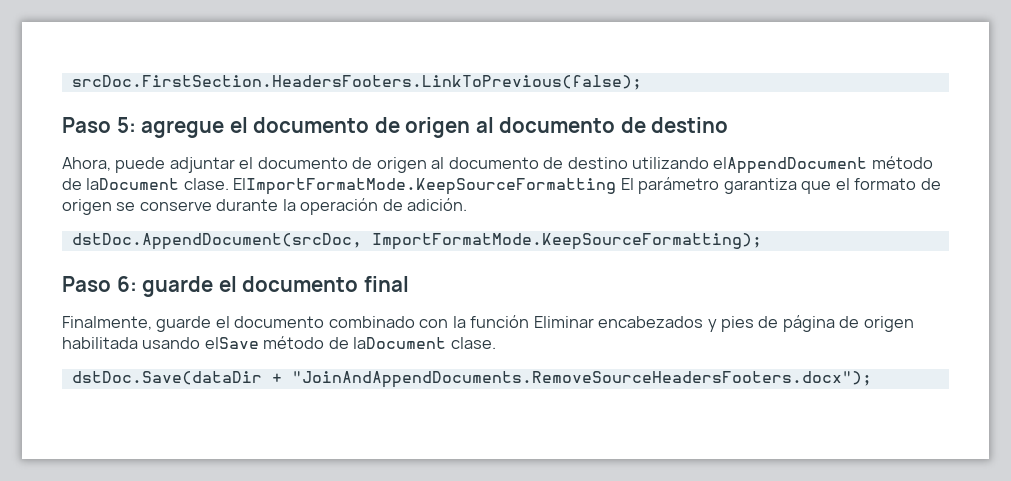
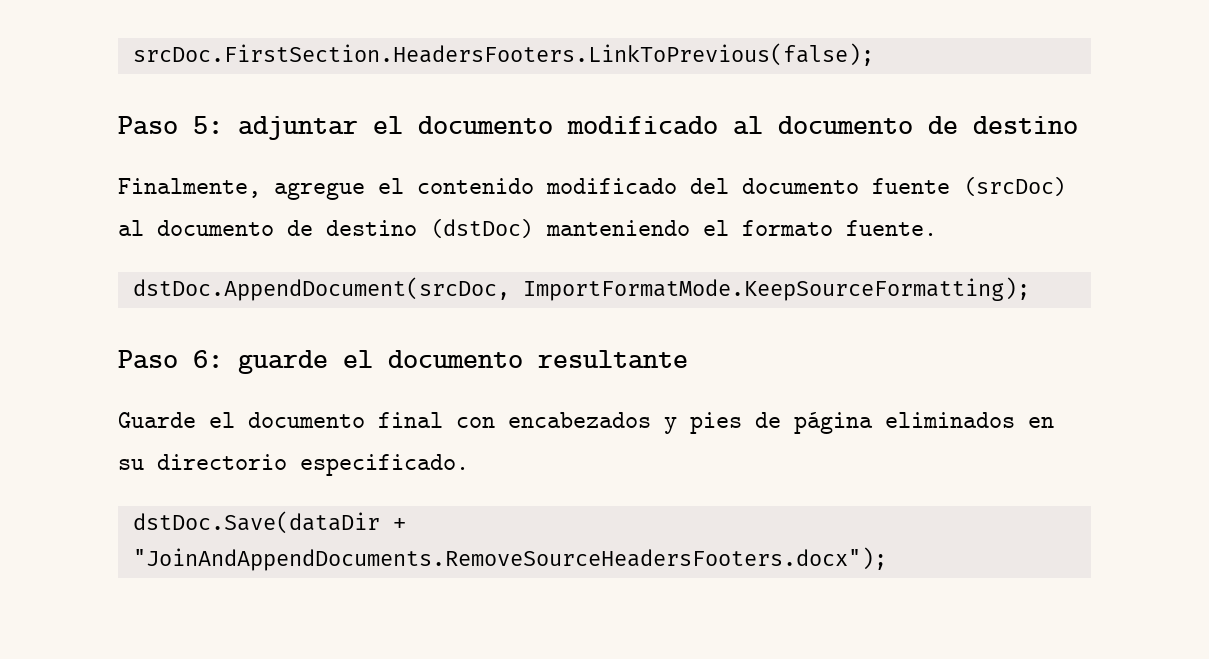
- Paso 5: agregue el documento de origen al documento de destino
+ Paso 5: adjuntar el documento modificado al documento de destino
- Ahora, puede adjuntar el documento de origen al documento de destino utilizando elAppendDocument método de laDocument clase. ElImportFormatMode.KeepSourceFormatting El parámetro garantiza que el formato de origen se conserve durante la operación de adición.
+ Finalmente, agregue el contenido modificado del documento fuente (srcDoc) al documento de destino (dstDoc) manteniendo el formato fuente.
- Paso 6: guarde el documento final
- Finalmente, guarde el documento combinado con la función Eliminar encabezados y pies de página de origen habilitada usando elSave método de laDocument clase.
+ Paso 6: guarde el documento resultante
+ Guarde el documento final con encabezados y pies de página eliminados en su directorio especificado.

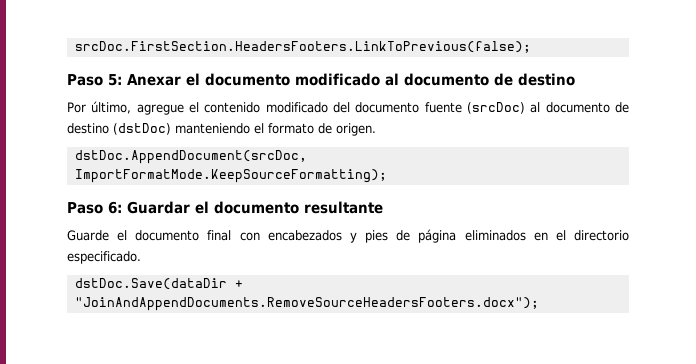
- Paso 5: adjuntar el documento modificado al documento de destino
+ Paso 5: Anexar el documento modificado al documento de destino
- Finalmente, agregue el contenido modificado del documento fuente (srcDoc) al documento de destino (dstDoc) manteniendo el formato fuente.
+ Por último, agregue el contenido modificado del documento fuente (srcDoc) al documento de destino (dstDoc) manteniendo el formato de origen.
- Paso 6: guarde el documento resultante
+ Paso 6: Guardar el documento resultante
- Guarde el documento final con encabezados y pies de página eliminados en su directorio especificado.
+ Guarde el documento final con encabezados y pies de página eliminados en el directorio especificado.

